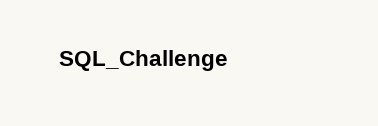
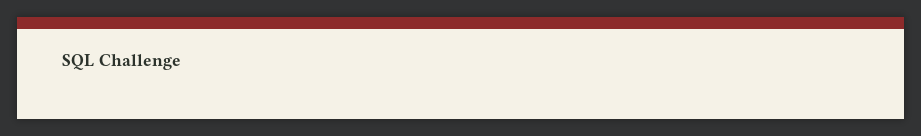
- SQL_Challenge
+ SQL Challenge

